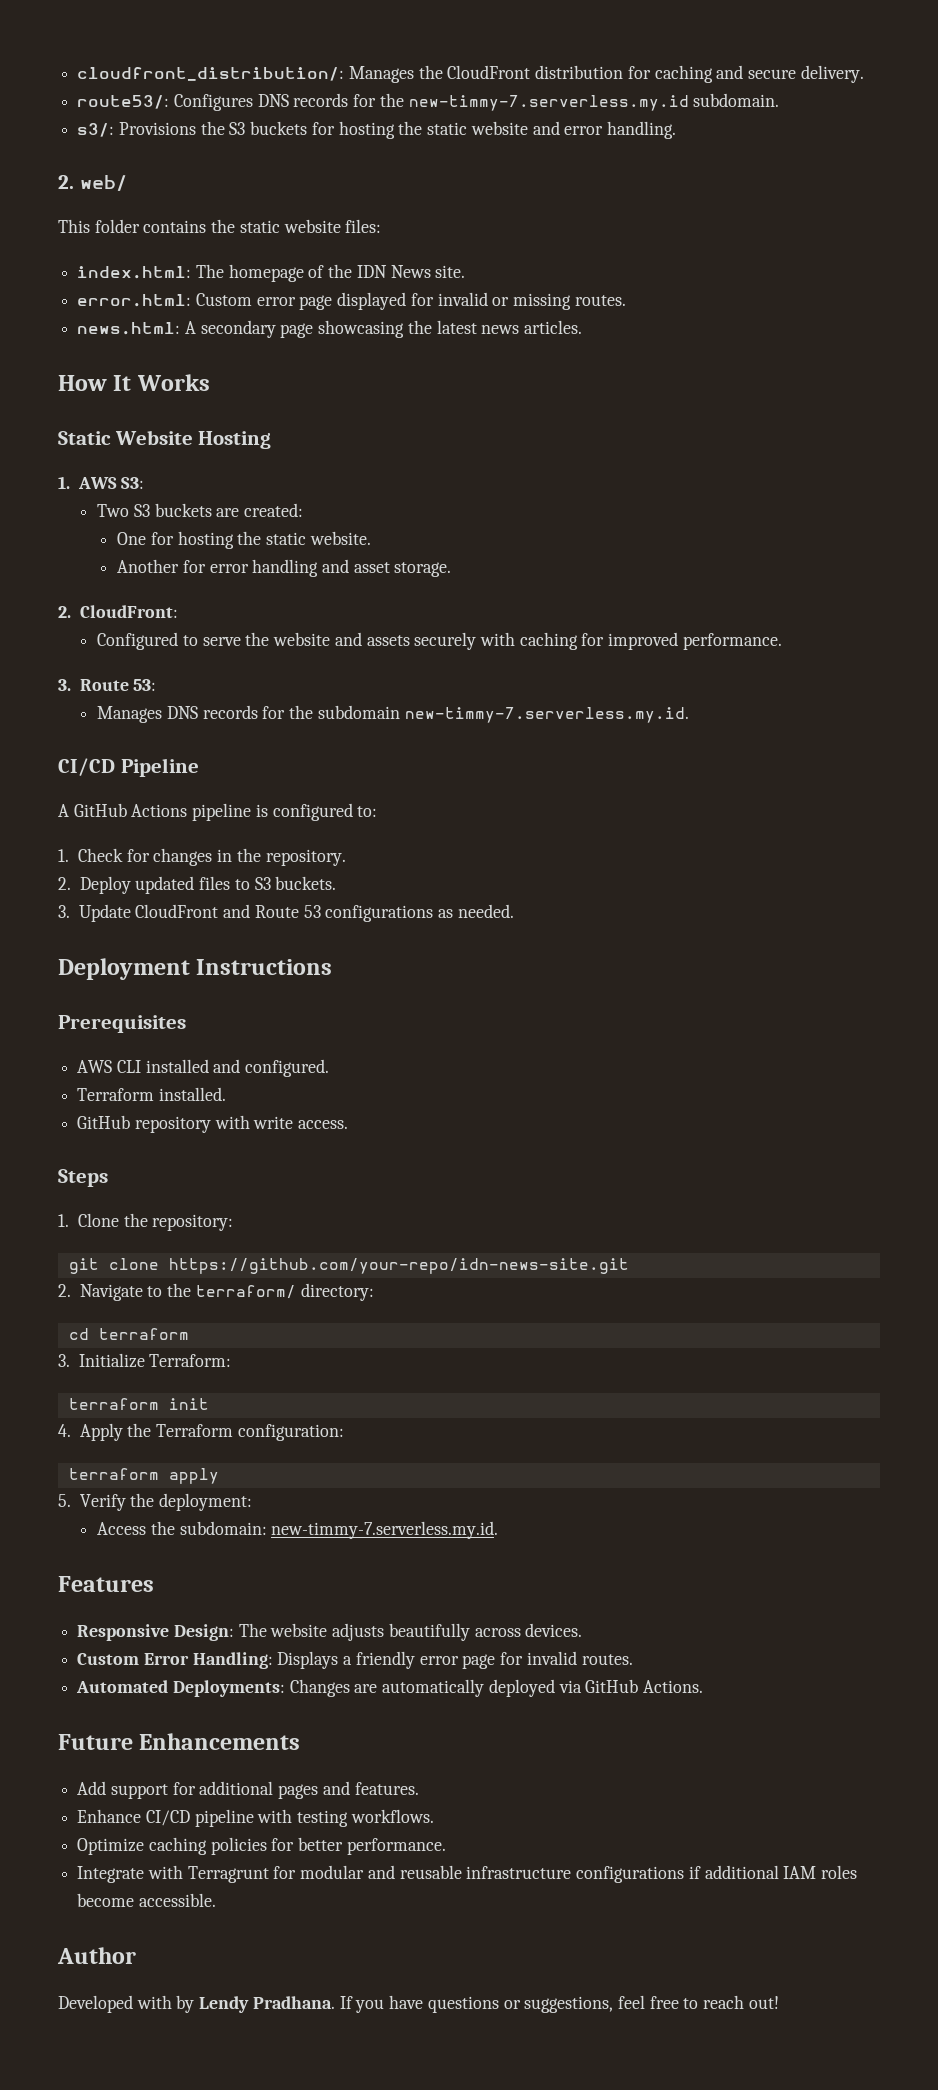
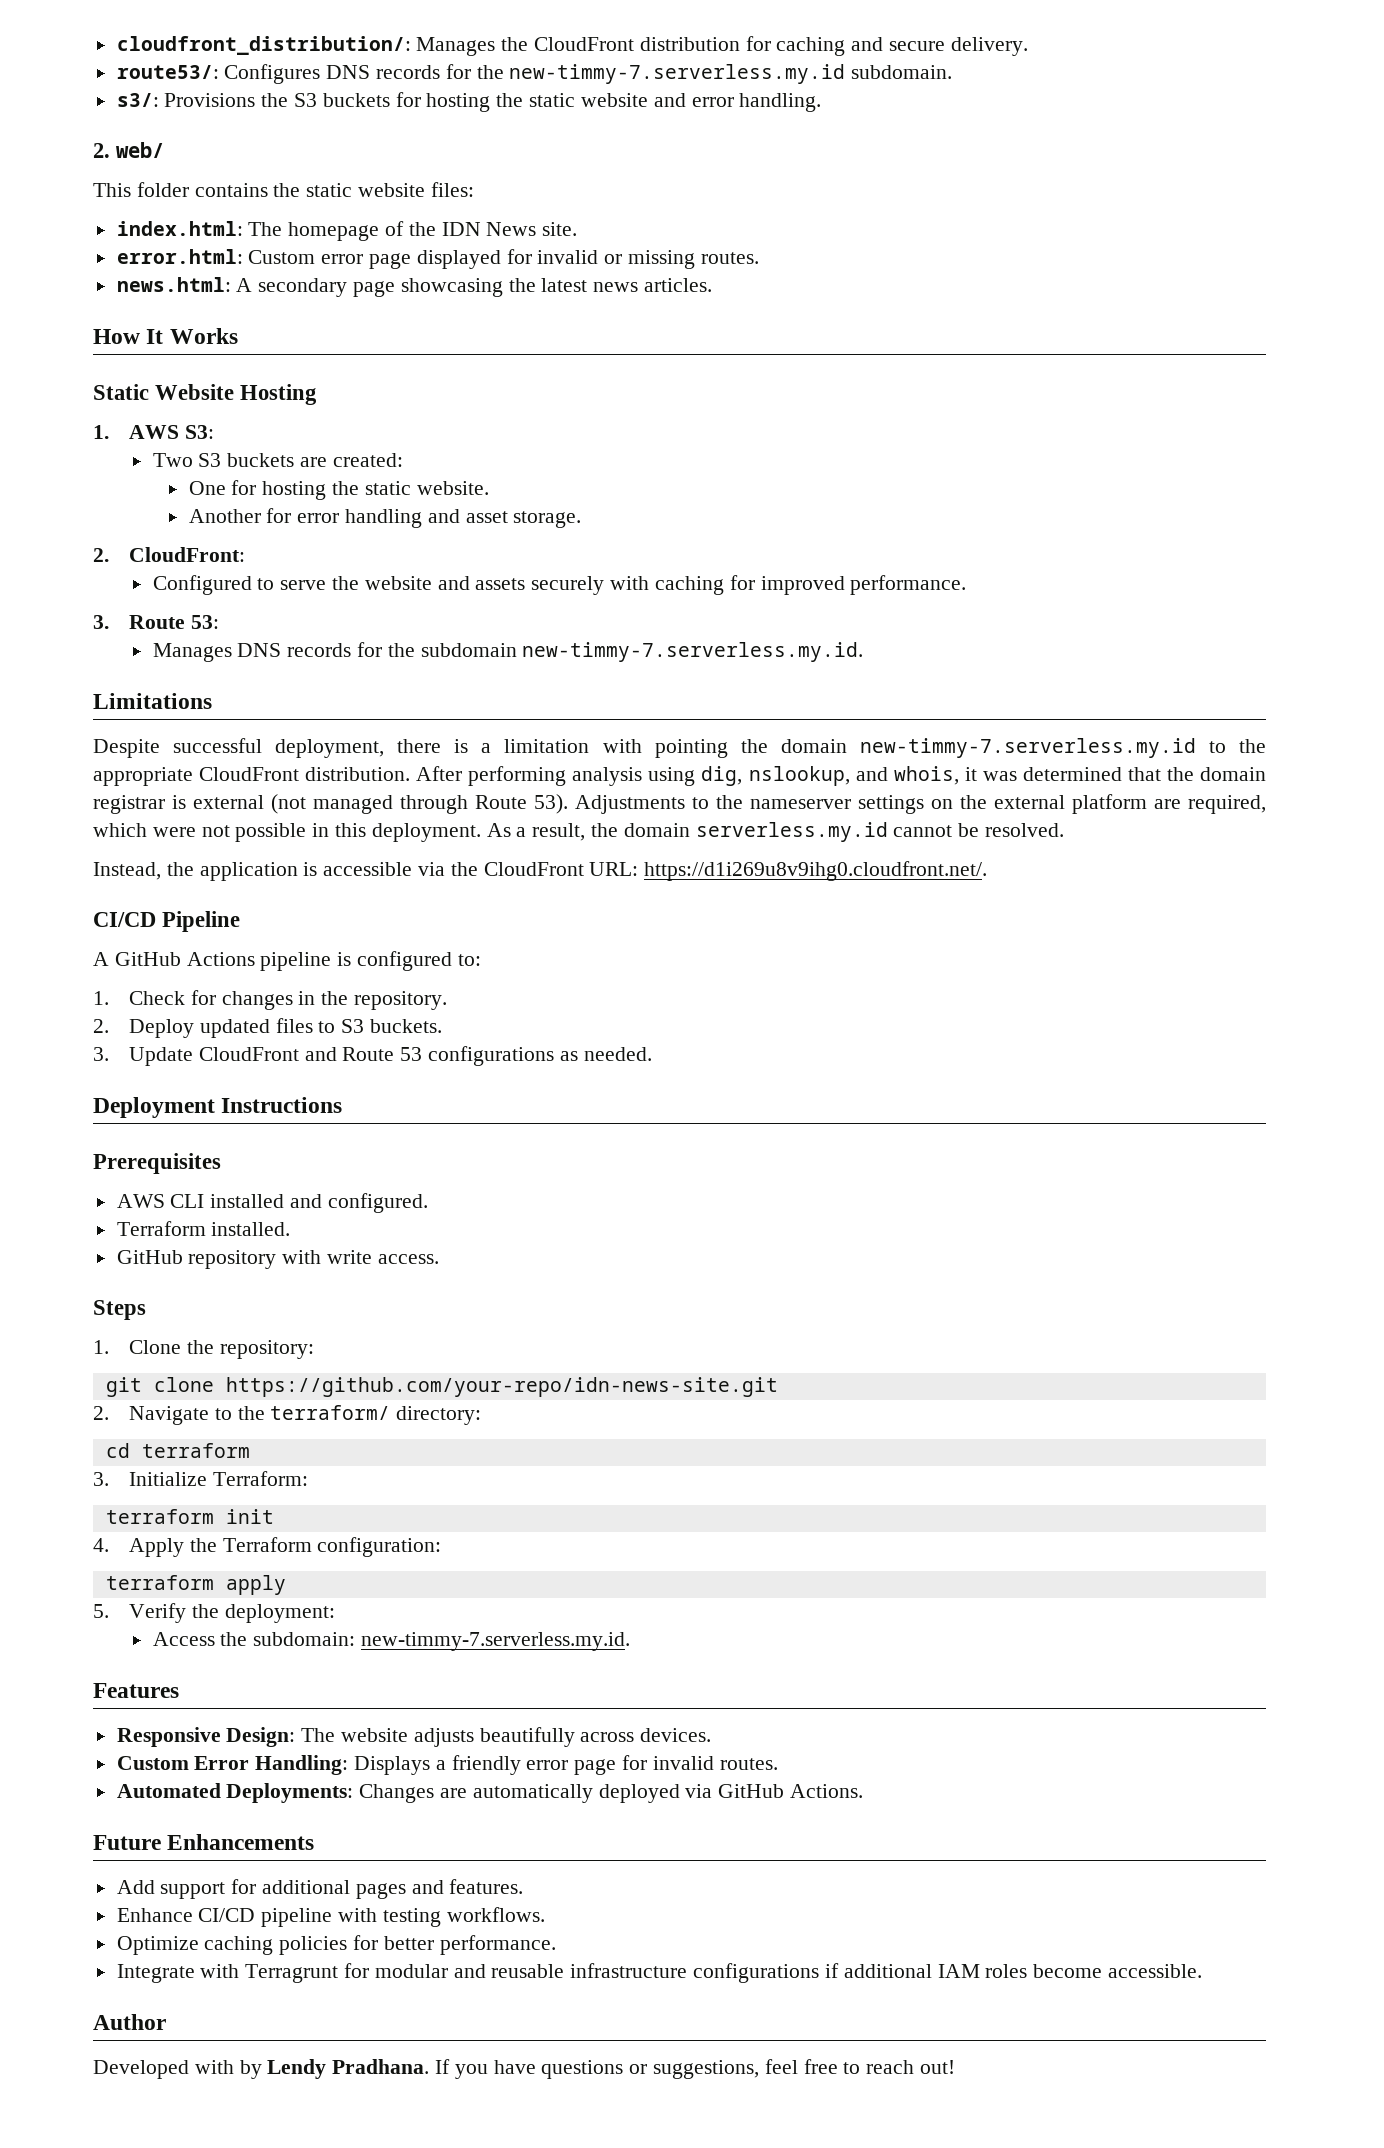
+ Limitations
+ Despite successful deployment, there is a limitation with pointing the domain new-timmy-7.serverless.my.id to the appropriate CloudFront distribution. After performing analysis using dig, nslookup, and whois, it was determined that the domain registrar is external (not managed through Route 53). Adjustments to the nameserver settings on the external platform are required, which were not possible in this deployment. As a result, the domain serverless.my.id cannot be resolved.
+ Instead, the application is accessible via the CloudFront URL: https://d1i269u8v9ihg0.cloudfront.net/.

